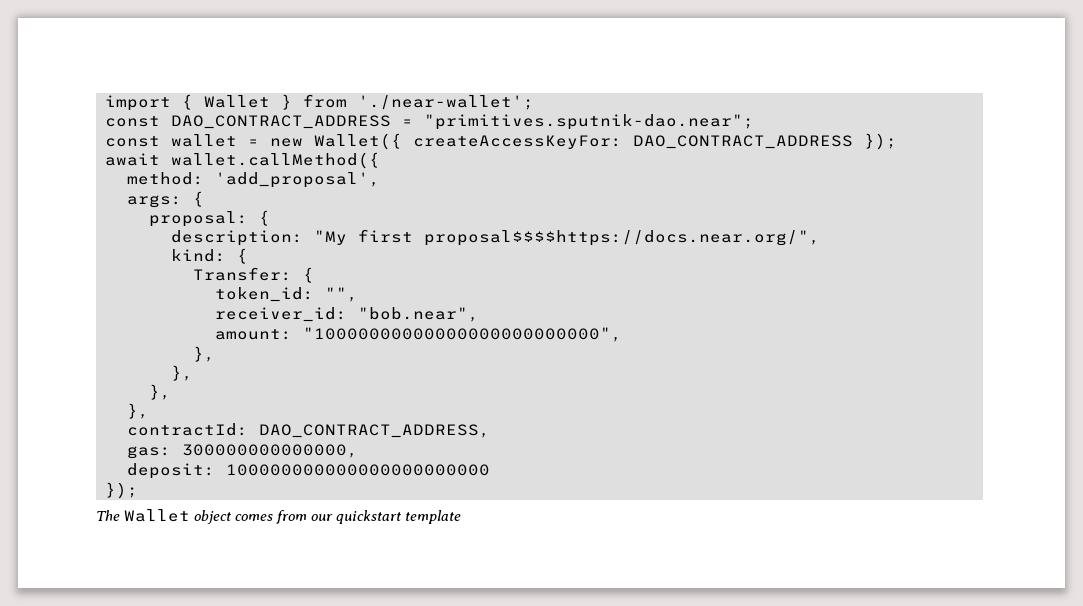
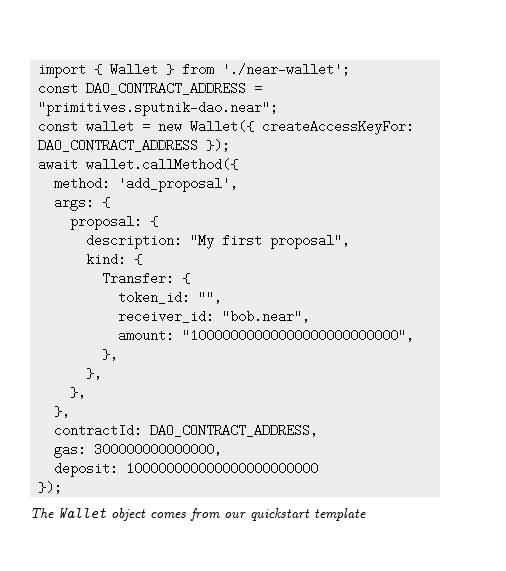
- description: "My first proposal$$$$https://docs.near.org/",
+ description: "My first proposal",

